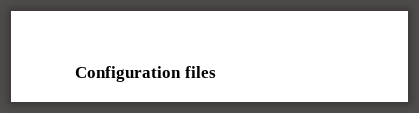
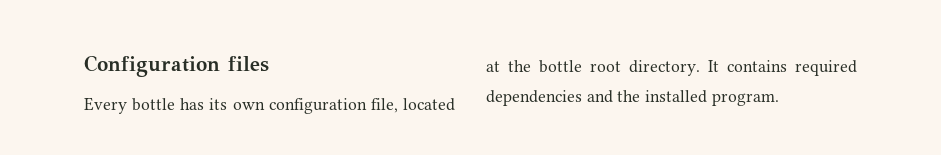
+ Every bottle has its own configuration file, located at the bottle root directory. It contains required dependencies and the installed program.

